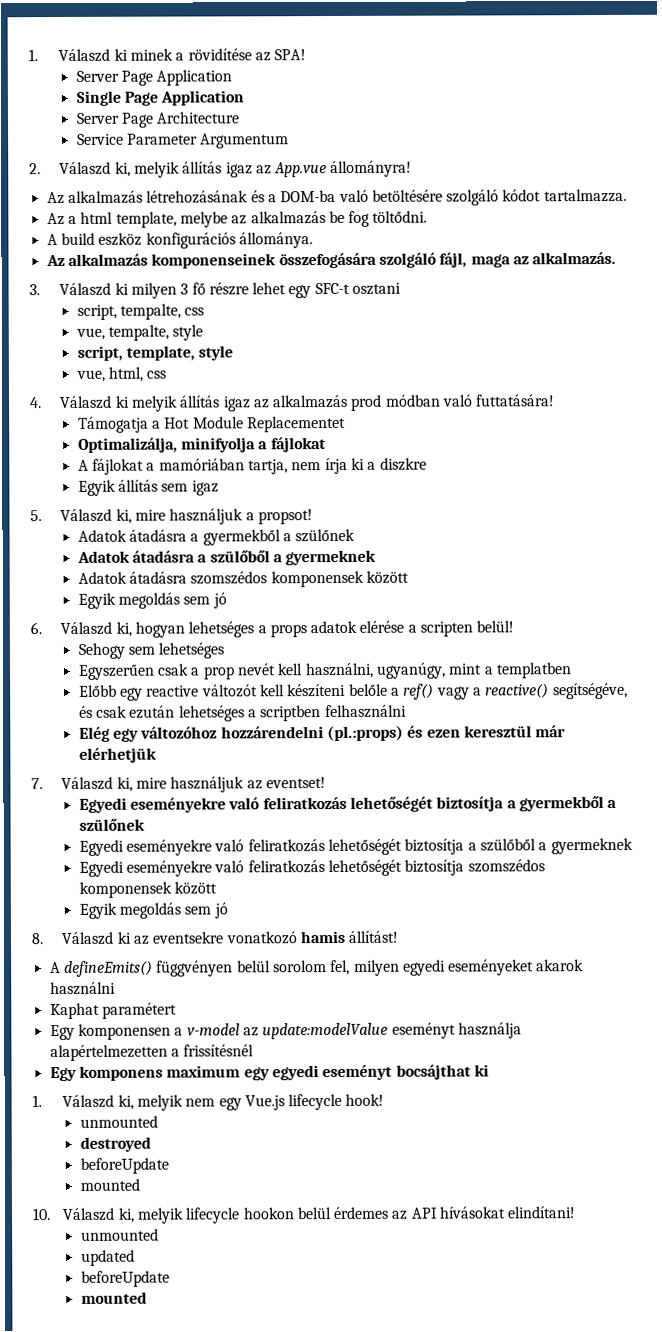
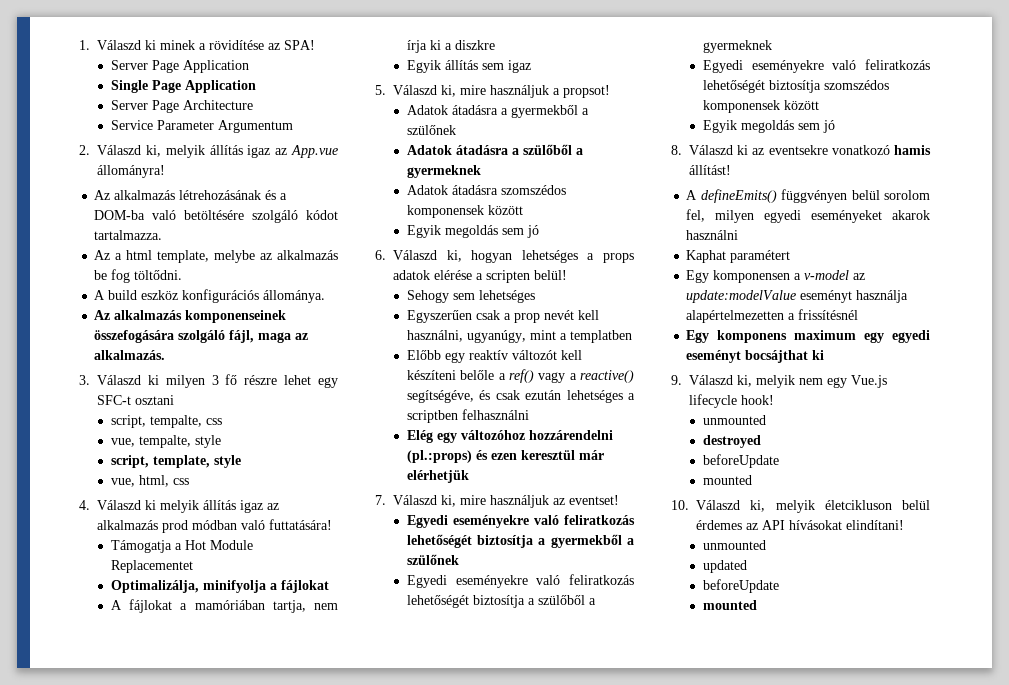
- Előbb egy reactive változót kell készíteni belőle a ref() vagy a reactive() segítségéve, és csak ezután lehetséges a scriptben felhasználni
+ Előbb egy reaktív változót kell készíteni belőle a ref() vagy a reactive() segítségéve, és csak ezután lehetséges a scriptben felhasználni
- 1. Válaszd ki, melyik nem egy Vue.js lifecycle hook!
+ 9. Válaszd ki, melyik nem egy Vue.js lifecycle hook!
- 10. Válaszd ki, melyik lifecycle hookon belül érdemes az API hívásokat elindítani!
+ 10. Válaszd ki, melyik életcikluson belül érdemes az API hívásokat elindítani!

